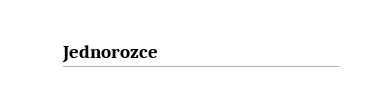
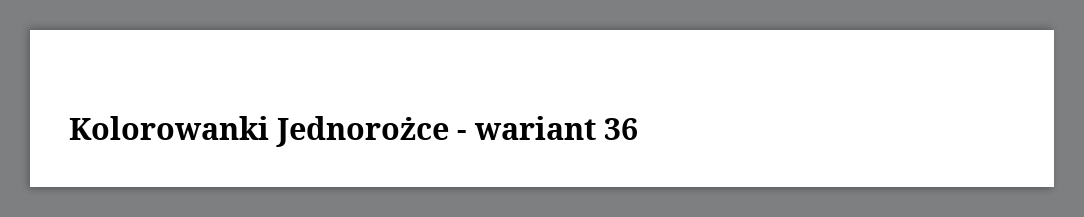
- Jednorozce
+ Kolorowanki Jednorożce - wariant 36

